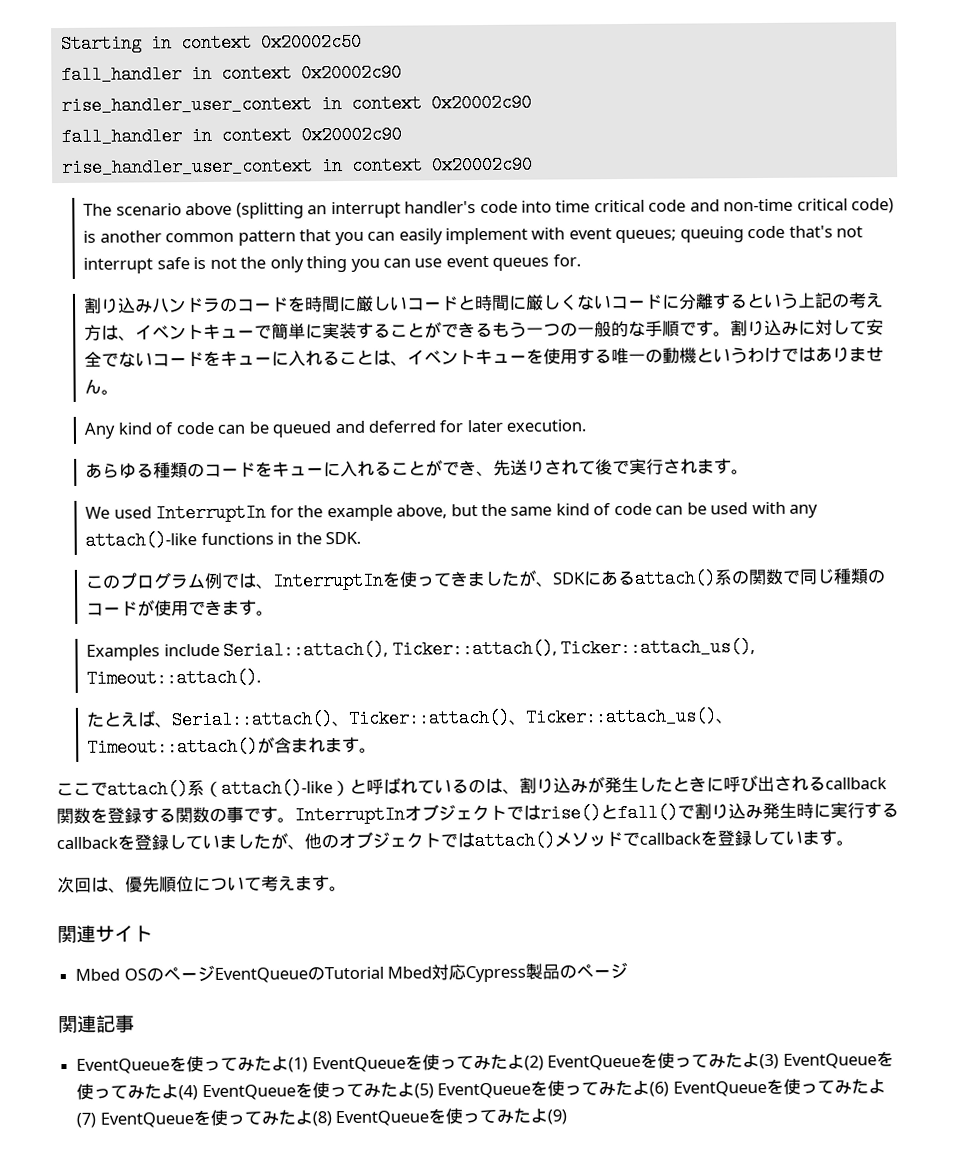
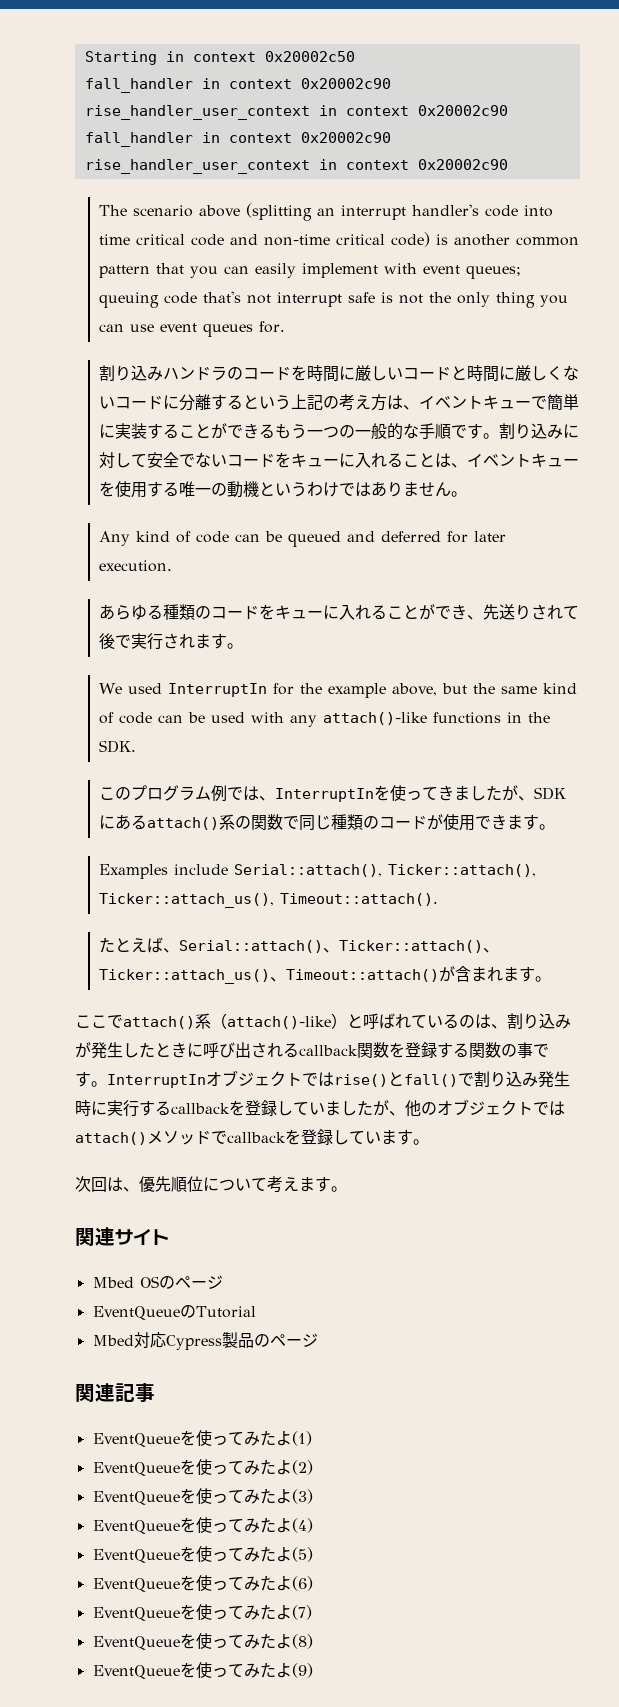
- Mbed OSのページEventQueueのTutorial Mbed対応Cypress製品のページ
+ Mbed OSのページ
+ EventQueueのTutorial
+ Mbed対応Cypress製品のページ
- EventQueueを使ってみたよ(1) EventQueueを使ってみたよ(2) EventQueueを使ってみたよ(3) EventQueueを使ってみたよ(4) EventQueueを使ってみたよ(5) EventQueueを使ってみたよ(6) EventQueueを使ってみたよ(7) EventQueueを使ってみたよ(8) EventQueueを使ってみたよ(9)
+ EventQueueを使ってみたよ(1)
+ EventQueueを使ってみたよ(2)
+ EventQueueを使ってみたよ(3)
+ EventQueueを使ってみたよ(4)
+ EventQueueを使ってみたよ(5)
+ EventQueueを使ってみたよ(6)
+ EventQueueを使ってみたよ(7)
+ EventQueueを使ってみたよ(8)
+ EventQueueを使ってみたよ(9)

